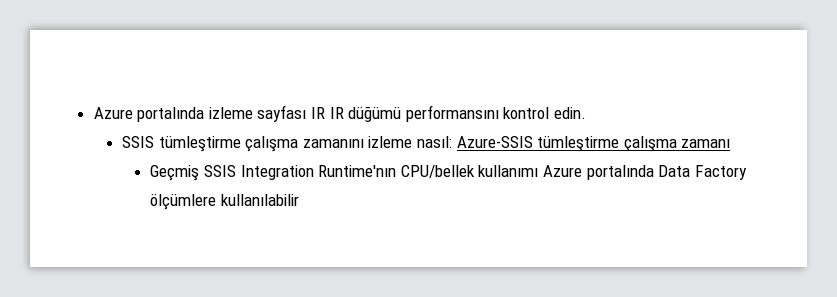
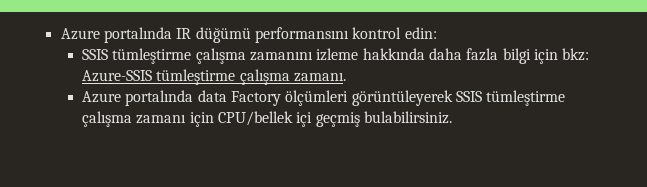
- Azure portalında izleme sayfası IR IR düğümü performansını kontrol edin.
+ Azure portalında IR düğümü performansını kontrol edin:
- SSIS tümleştirme çalışma zamanını izleme nasıl: Azure-SSIS tümleştirme çalışma zamanı
- Geçmiş SSIS Integration Runtime'nın CPU/bellek kullanımı Azure portalında Data Factory ölçümlere kullanılabilir
+ SSIS tümleştirme çalışma zamanını izleme hakkında daha fazla bilgi için bkz: Azure-SSIS tümleştirme çalışma zamanı.
+ Azure portalında data Factory ölçümleri görüntüleyerek SSIS tümleştirme çalışma zamanı için CPU/bellek içi geçmiş bulabilirsiniz.

